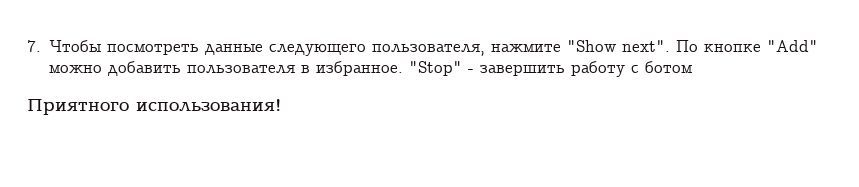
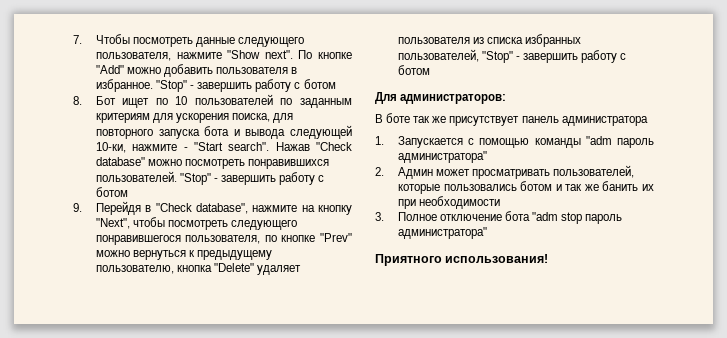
+ 8. Бот ищет по 10 пользователей по заданным критериям для ускорения поиска, для повторного запуска бота и вывода следующей 10-ки, нажмите - "Start search". Нажав "Check database" можно посмотреть понравившихся пользователей. "Stop" - завершить работу с ботом
+ 9. Перейдя в "Check database", нажмите на кнопку "Next", чтобы посмотреть следующего понравившегося пользователя, по кнопке "Prev" можно вернуться к предыдущему пользователю, кнопка "Delete" удаляет пользователя из списка избранных пользователей, "Stop" - завершить работу с ботом
+ Для администраторов:
+ В боте так же присутствует панель администратора
+ 1. Запускается с помощью команды "adm пароль администратора"
+ 2. Админ может просматривать пользователей, которые пользовались ботом и так же банить их при необходимости
+ 3. Полное отключение бота "adm stop пароль администратора"

